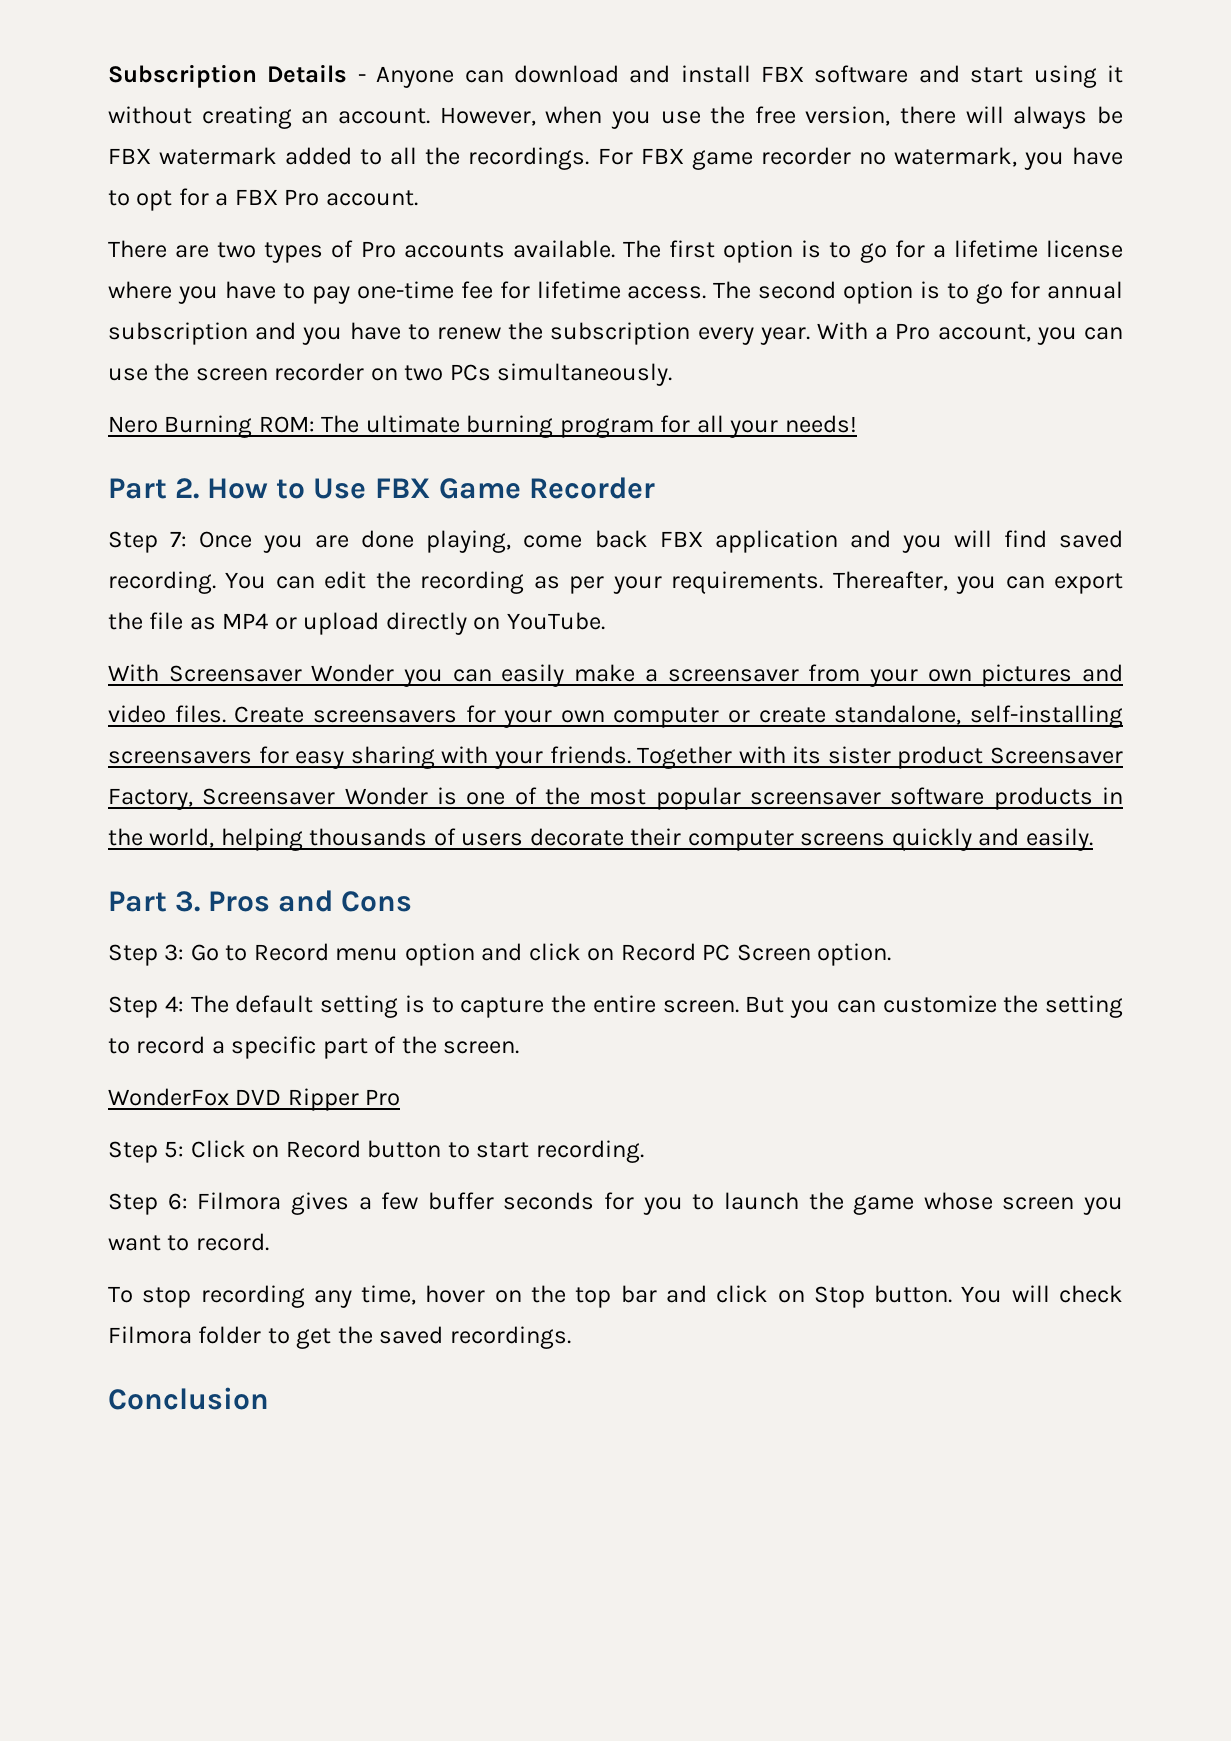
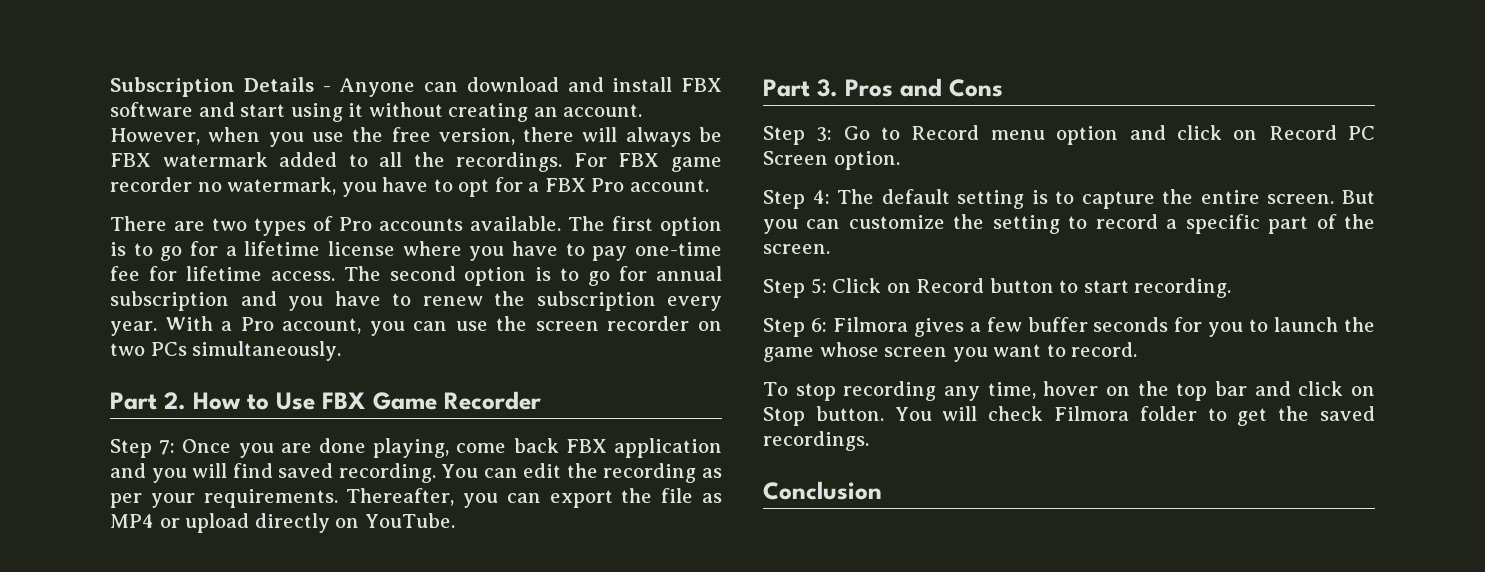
- Nero Burning ROM: The ultimate burning program for all your needs!
- With Screensaver Wonder you can easily make a screensaver from your own pictures and video files. Create screensavers for your own computer or create standalone, self-installing screensavers for easy sharing with your friends. Together with its sister product Screensaver Factory, Screensaver Wonder is one of the most popular screensaver software products in the world, helping thousands of users decorate their computer screens quickly and easily.
- WonderFox DVD Ripper Pro

